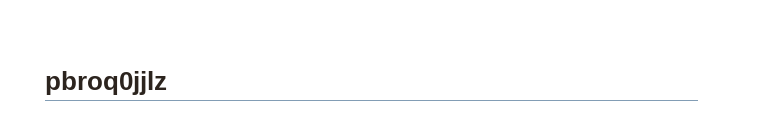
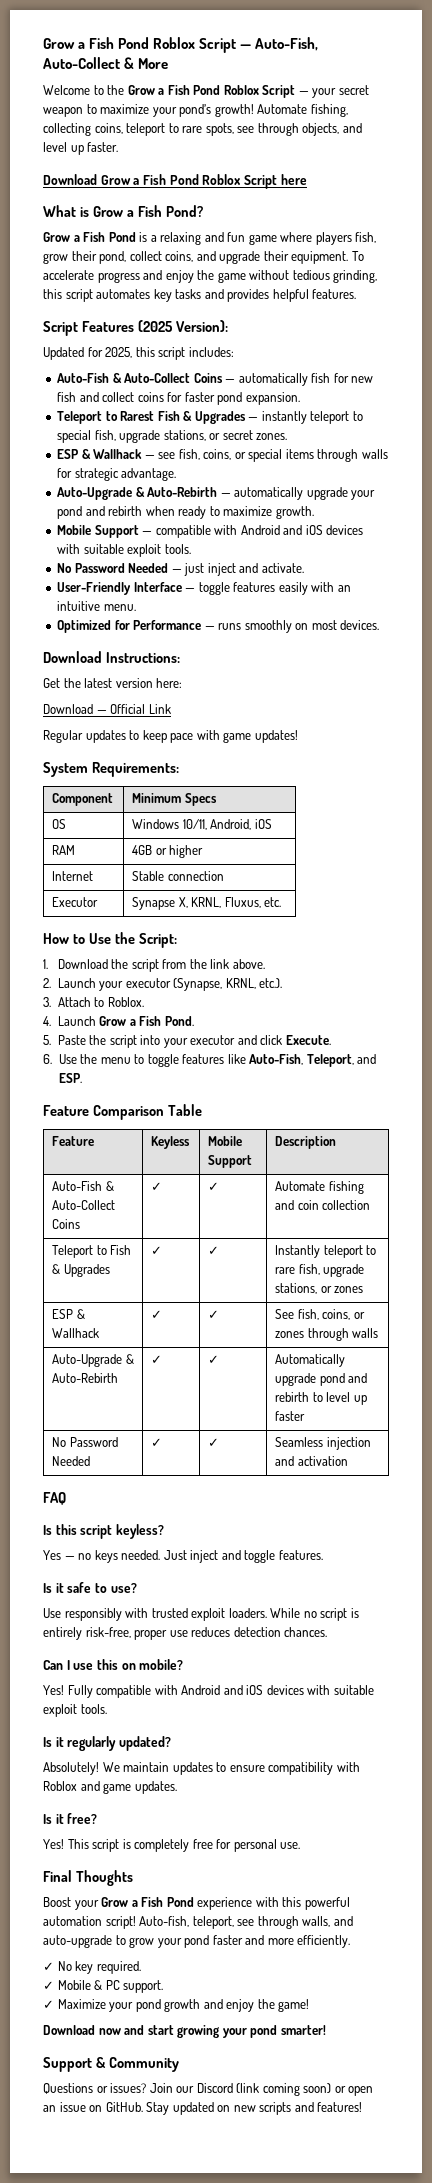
- pbroq0jjlz
+ Grow a Fish Pond Roblox Script — Auto-Fish, Auto-Collect & More
+ Welcome to the Grow a Fish Pond Roblox Script — your secret weapon to maximize your pond’s growth! Automate fishing, collecting coins, teleport to rare spots, see through objects, and level up faster.
+ Download Grow a Fish Pond Roblox Script here
+ What is Grow a Fish Pond?
+ Grow a Fish Pond is a relaxing and fun game where players fish, grow their pond, collect coins, and upgrade their equipment. To accelerate progress and enjoy the game without tedious grinding, this script automates key tasks and provides helpful features.
+ Script Features (2025 Version):
+ Updated for 2025, this script includes:
+ Auto-Fish & Auto-Collect Coins — automatically fish for new fish and collect coins for faster pond expansion.
+ Teleport to Rarest Fish & Upgrades — instantly teleport to special fish, upgrade stations, or secret zones.
+ ESP & Wallhack — see fish, coins, or special items through walls for strategic advantage.
+ Auto-Upgrade & Auto-Rebirth — automatically upgrade your pond and rebirth when ready to maximize growth.
+ Mobile Support — compatible with Android and iOS devices with suitable exploit tools.
+ No Password Needed — just inject and activate.
+ User-Friendly Interface — toggle features easily with an intuitive menu.
+ Optimized for Performance — runs smoothly on most devices.
+ Download Instructions:
+ Get the latest version here:
+ Download — Official Link
+ Regular updates to keep pace with game updates!
+ System Requirements:
+ Component | Minimum Specs
+ OS | Windows 10/11, Android, iOS
+ RAM | 4GB or higher
+ Internet | Stable connection
+ Executor | Synapse X, KRNL, Fluxus, etc.
+ How to Use the Script:
+ 1. Download the script from the link above.
+ 2. Launch your executor (Synapse, KRNL, etc.).
+ 3. Attach to Roblox.
+ 4. Launch Grow a Fish Pond.
+ 5. Paste the script into your executor and click Execute.
+ 6. Use the menu to toggle features like Auto-Fish, Teleport, and ESP.
+ Feature Comparison Table
+ Feature | Keyless | Mobile Support | Description
+ Auto-Fish & Auto-Collect Coins | ✓ | ✓ | Automate fishing and coin collection
+ Teleport to Fish & Upgrades | ✓ | ✓ | Instantly teleport to rare fish, upgrade stations, or zones
+ ESP & Wallhack | ✓ | ✓ | See fish, coins, or zones through walls
+ Auto-Upgrade & Auto-Rebirth | ✓ | ✓ | Automatically upgrade pond and rebirth to level up faster
+ No Password Needed | ✓ | ✓ | Seamless injection and activation
+ FAQ
+ Is this script keyless?
+ Yes — no keys needed. Just inject and toggle features.
+ Is it safe to use?
+ Use responsibly with trusted exploit loaders. While no script is entirely risk-free, proper use reduces detection chances.
+ Can I use this on mobile?
+ Yes! Fully compatible with Android and iOS devices with suitable exploit tools.
+ Is it regularly updated?
+ Absolutely! We maintain updates to ensure compatibility with Roblox and game updates.
+ Is it free?
+ Yes! This script is completely free for personal use.
+ Final Thoughts
+ Boost your Grow a Fish Pond experience with this powerful automation script! Auto-fish, teleport, see through walls, and auto-upgrade to grow your pond faster and more efficiently.
+ ✓ No key required.
+ ✓ Mobile & PC support.
+ ✓ Maximize your pond growth and enjoy the game!
+ Download now and start growing your pond smarter!
+ Support & Community
+ Questions or issues? Join our Discord (link coming soon) or open an issue on GitHub. Stay updated on new scripts and features!

